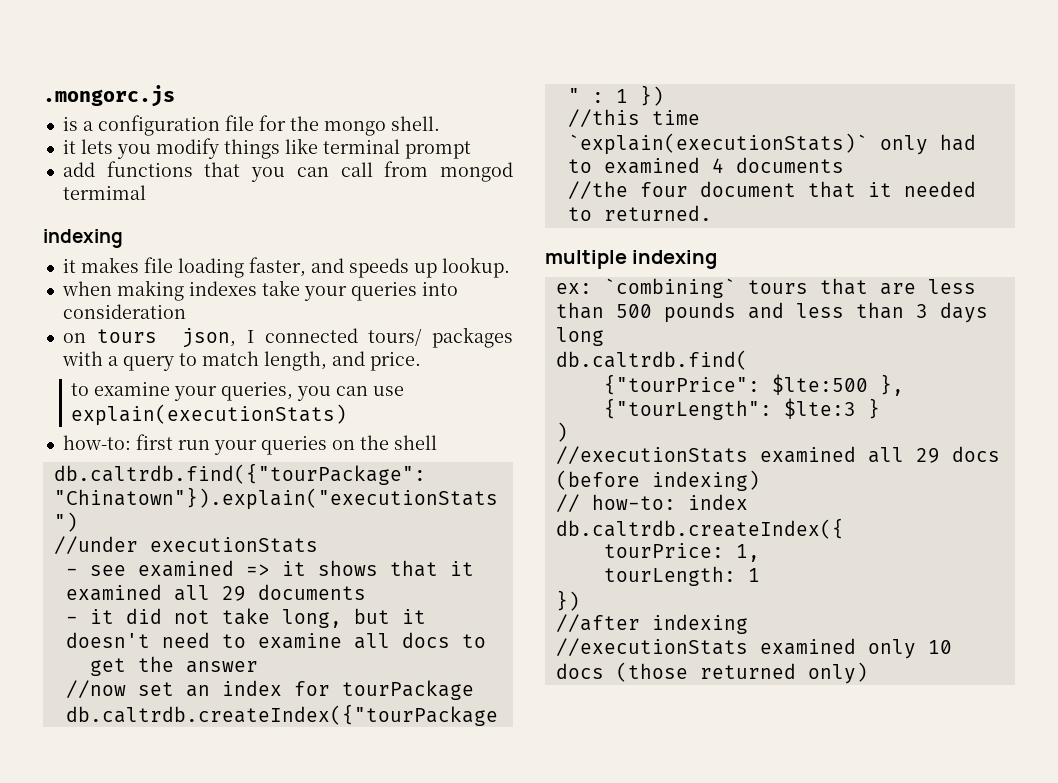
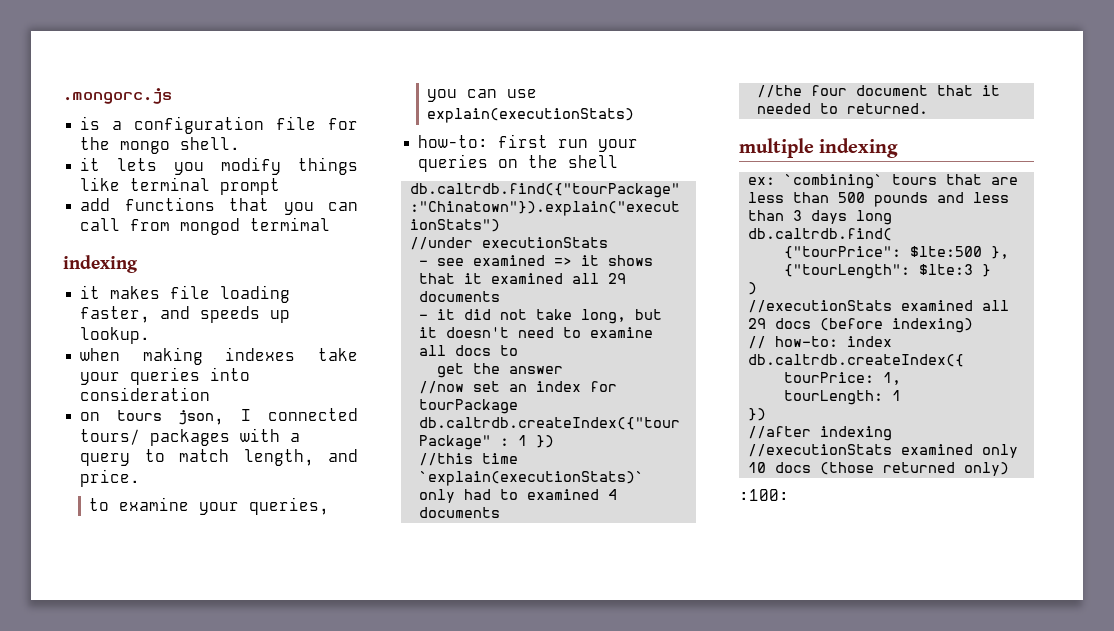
+ :100:

